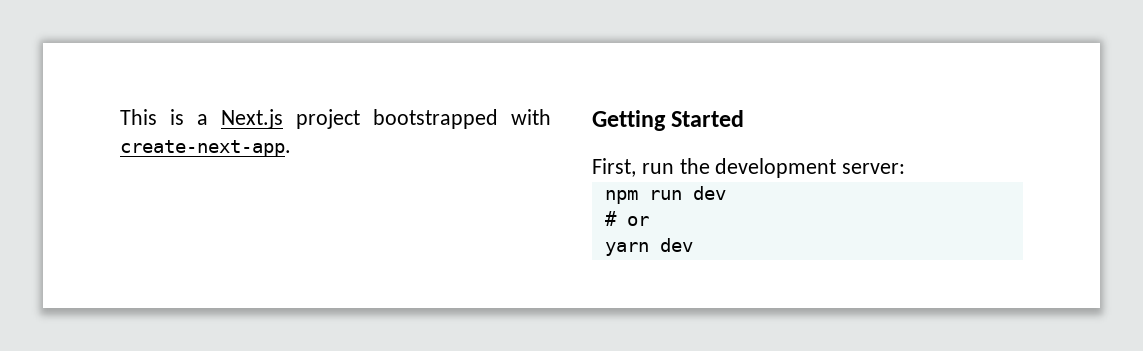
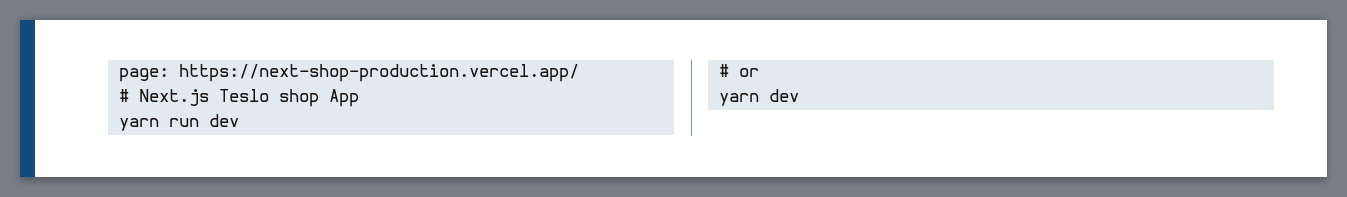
- This is a Next.js project bootstrapped with create-next-app.
- Getting Started
- First, run the development server:
- npm run dev
+ page: https://next-shop-production.vercel.app/
+ # Next.js Teslo shop App
+ yarn run dev

